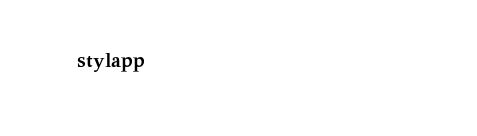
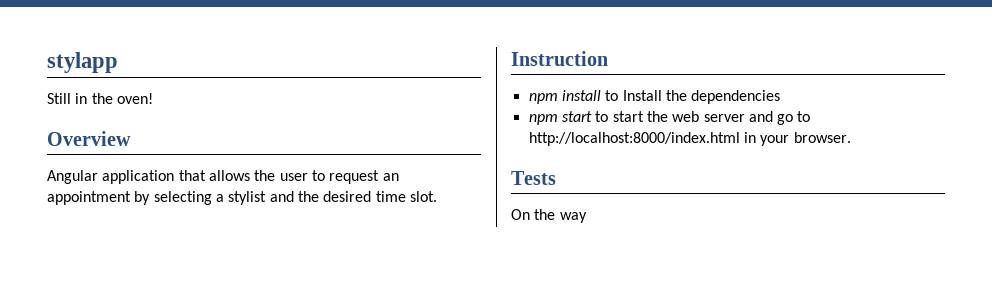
+ Still in the oven!
+ Overview
+ Angular application that allows the user to request an appointment by selecting a stylist and the desired time slot.
+ Instruction
+ npm install to Install the dependencies
+ npm start to start the web server and go to http://localhost:8000/index.html in your browser.
+ Tests
+ On the way

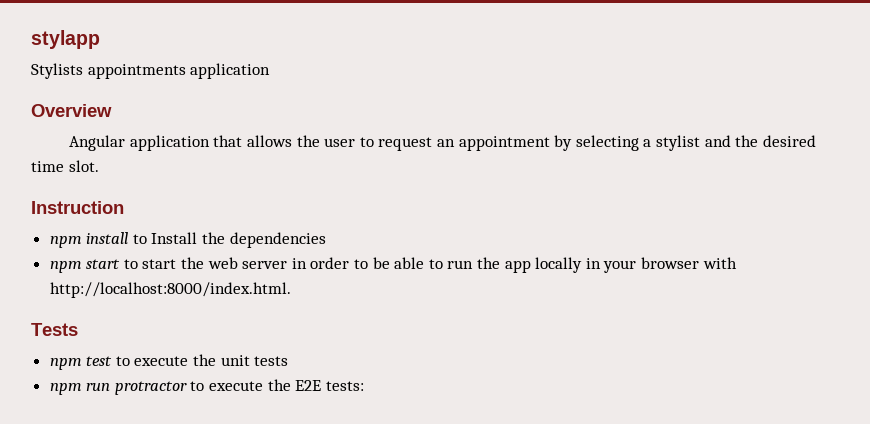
- Still in the oven!
+ Stylists appointments application
- npm start to start the web server and go to http://localhost:8000/index.html in your browser.
+ npm start to start the web server in order to be able to run the app locally in your browser with http://localhost:8000/index.html.
  Tests
- On the way
+ npm test to execute the unit tests
+ npm run protractor to execute the E2E tests:

